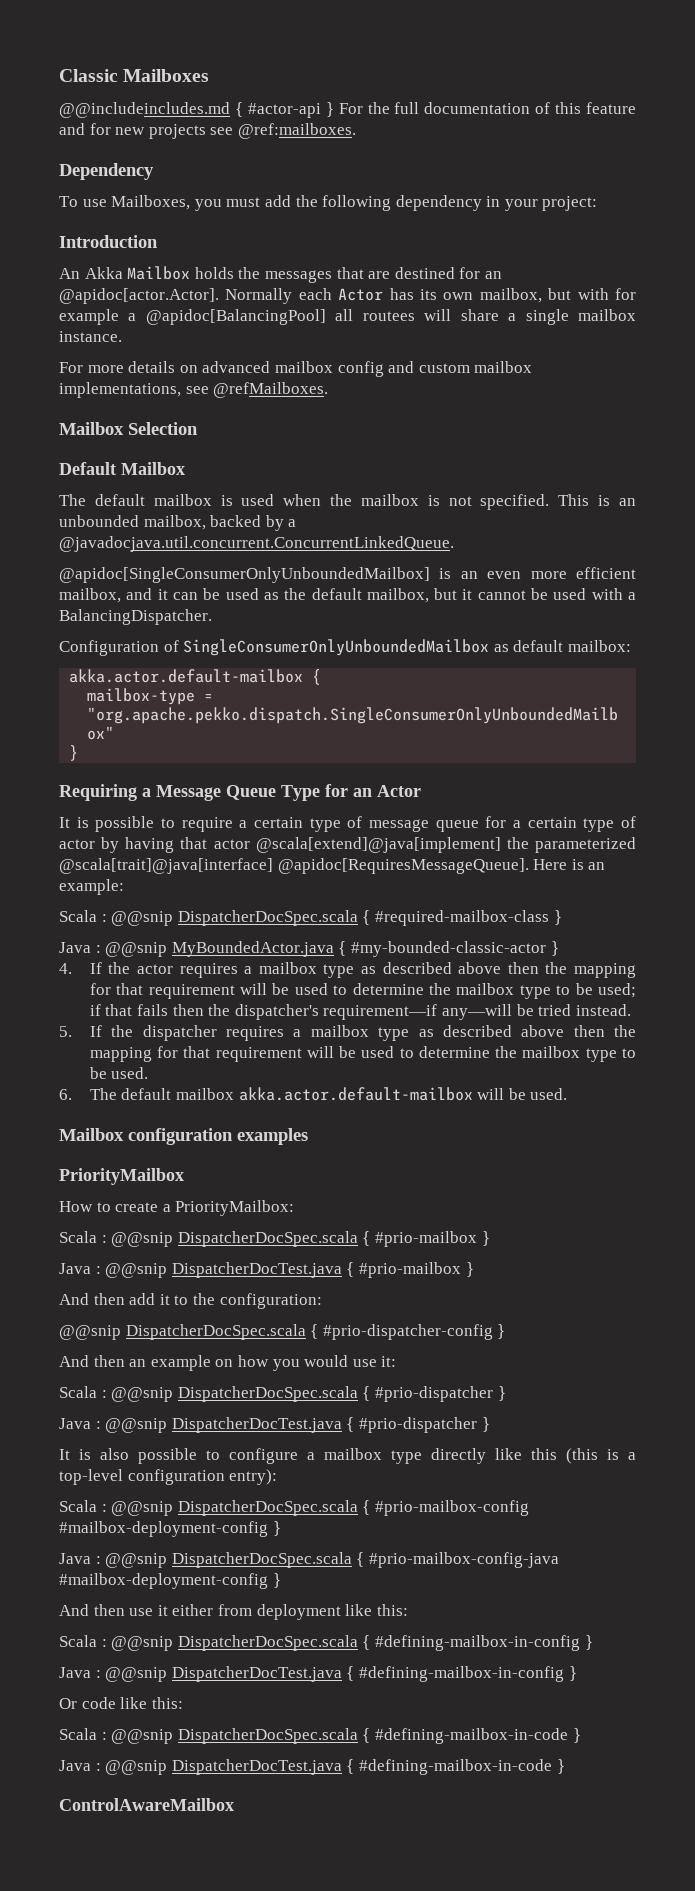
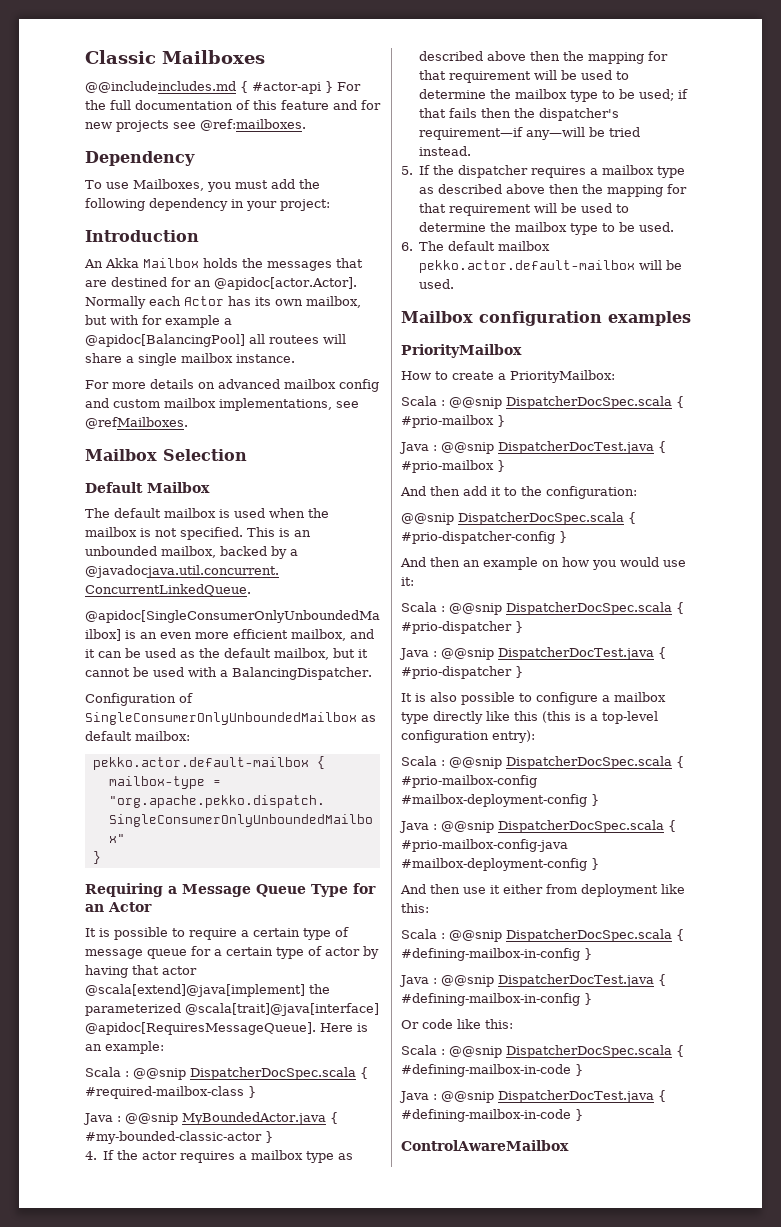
- akka.actor.default-mailbox {
+ pekko.actor.default-mailbox {
- 6. The default mailbox akka.actor.default-mailbox will be used.
+ 6. The default mailbox pekko.actor.default-mailbox will be used.

